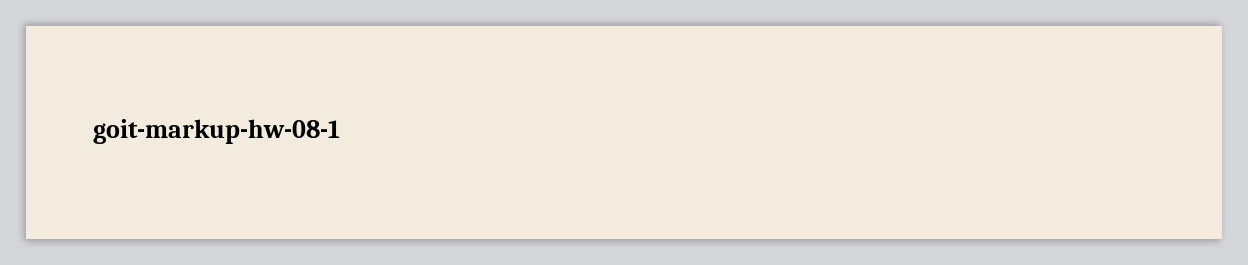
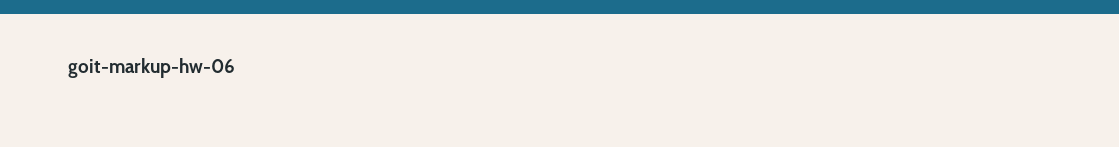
- goit-markup-hw-08-1
+ goit-markup-hw-06

